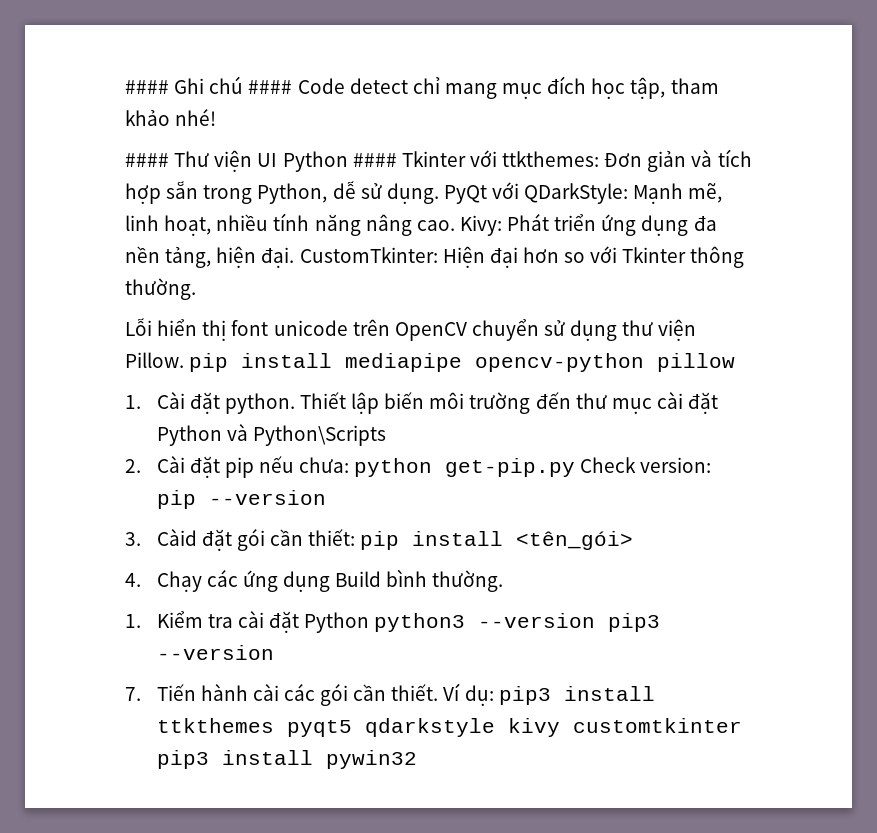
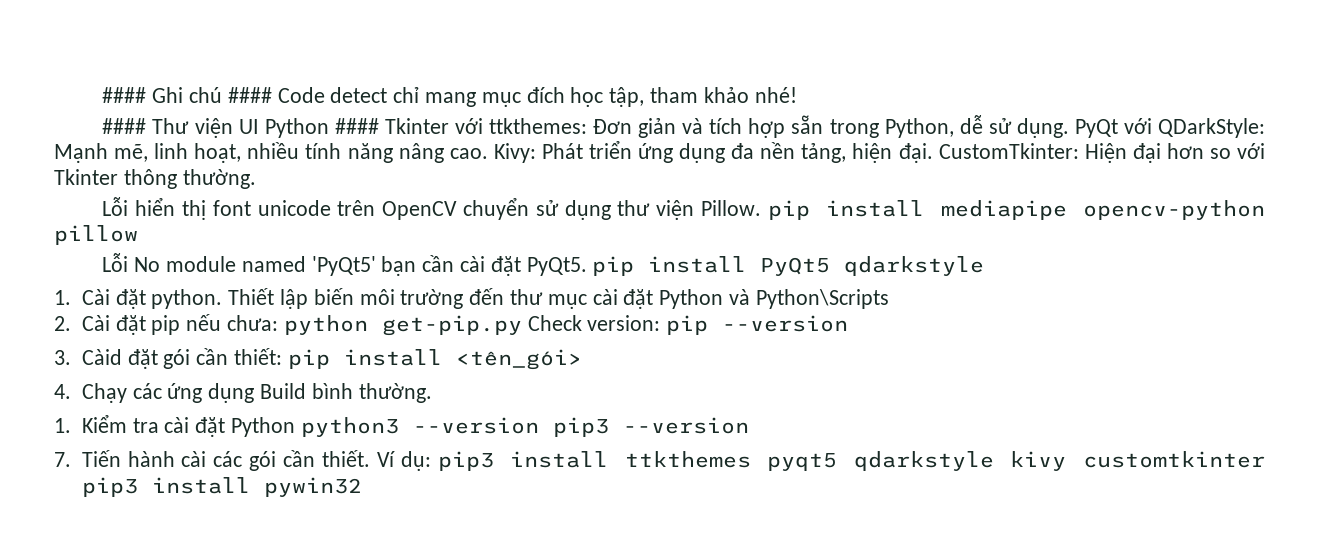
+ Lỗi No module named 'PyQt5' bạn cần cài đặt PyQt5. pip install PyQt5 qdarkstyle

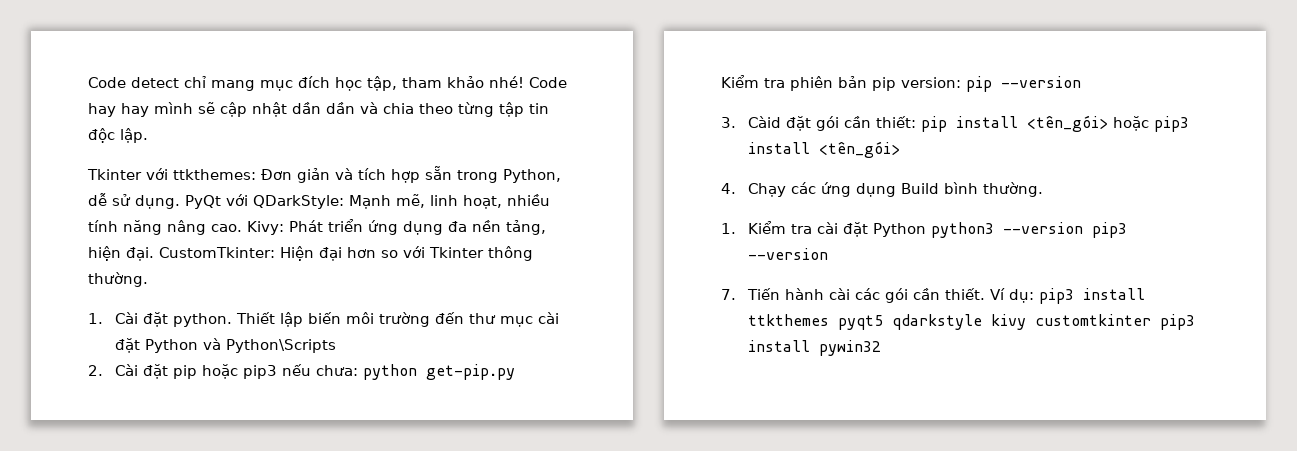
- #### Ghi chú #### Code detect chỉ mang mục đích học tập, tham khảo nhé!
- #### Thư viện UI Python #### Tkinter với ttkthemes: Đơn giản và tích hợp sẵn trong Python, dễ sử dụng.
+ Code detect chỉ mang mục đích học tập, tham khảo nhé! Code hay hay mình sẽ cập nhật dần dần và chia theo từng tập tin độc lập.
+ Tkinter với ttkthemes: Đơn giản và tích hợp sẵn trong Python, dễ sử dụng.
- Lỗi hiển thị font unicode trên OpenCV chuyển sử dụng thư viện Pillow. pip install mediapipe opencv-python pillow
- Lỗi No module named 'PyQt5' bạn cần cài đặt PyQt5. pip install PyQt5 qdarkstyle
- 2. Cài đặt pip nếu chưa: python get-pip.py Check version: pip --version
+ 2. Cài đặt pip hoặc pip3 nếu chưa: python get-pip.py
+ Kiểm tra phiên bản pip version: pip --version
- 3. Càid đặt gói cần thiết: pip install <tên_gói>
+ 3. Càid đặt gói cần thiết: pip install <tên_gói> hoặc pip3 install <tên_gói>

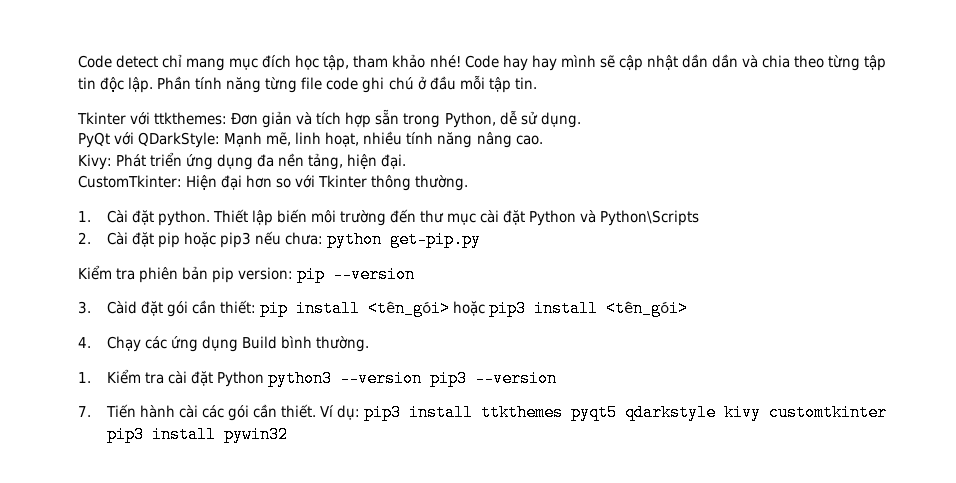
+ Phần tính năng từng file code ghi chú ở đầu mỗi tập tin.
- Tkinter với ttkthemes: Đơn giản và tích hợp sẵn trong Python, dễ sử dụng. PyQt với QDarkStyle: Mạnh mẽ, linh hoạt, nhiều tính năng nâng cao. Kivy: Phát triển ứng dụng đa nền tảng, hiện đại. CustomTkinter: Hiện đại hơn so với Tkinter thông thường.
+ Tkinter với ttkthemes: Đơn giản và tích hợp sẵn trong Python, dễ sử dụng.
+ PyQt với QDarkStyle: Mạnh mẽ, linh hoạt, nhiều tính năng nâng cao.
+ Kivy: Phát triển ứng dụng đa nền tảng, hiện đại.
+ CustomTkinter: Hiện đại hơn so với Tkinter thông thường.

